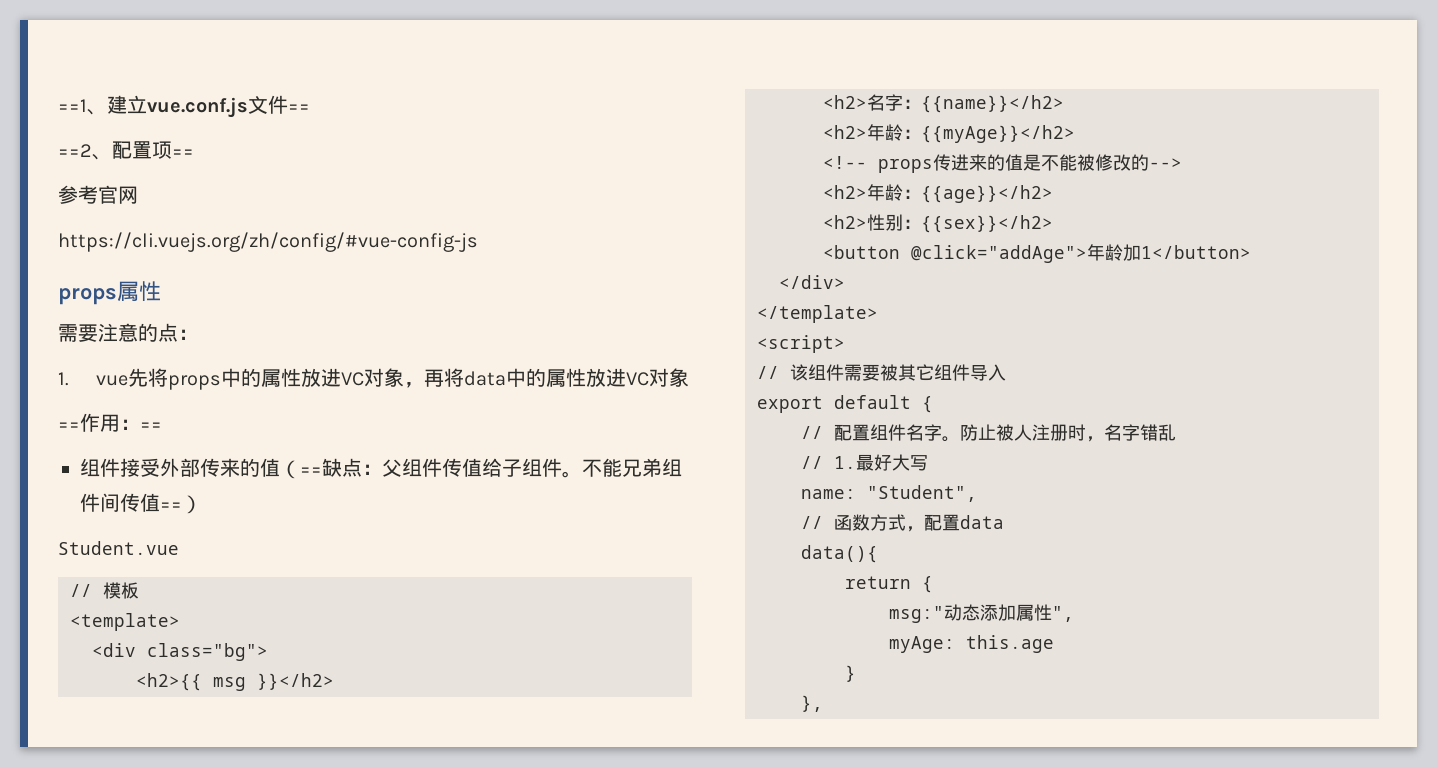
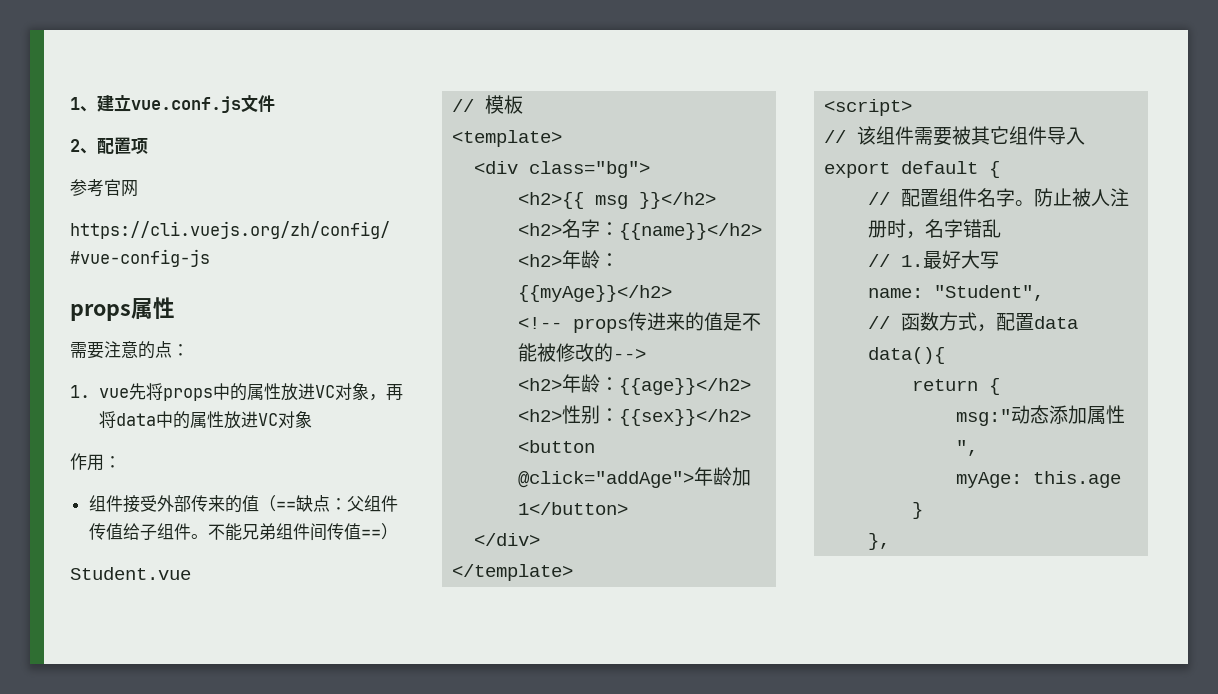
- ==1、建立vue.conf.js文件==
- ==2、配置项==
+ 1、建立vue.conf.js文件
+ 2、配置项
- ==作用：==
+ 作用：

